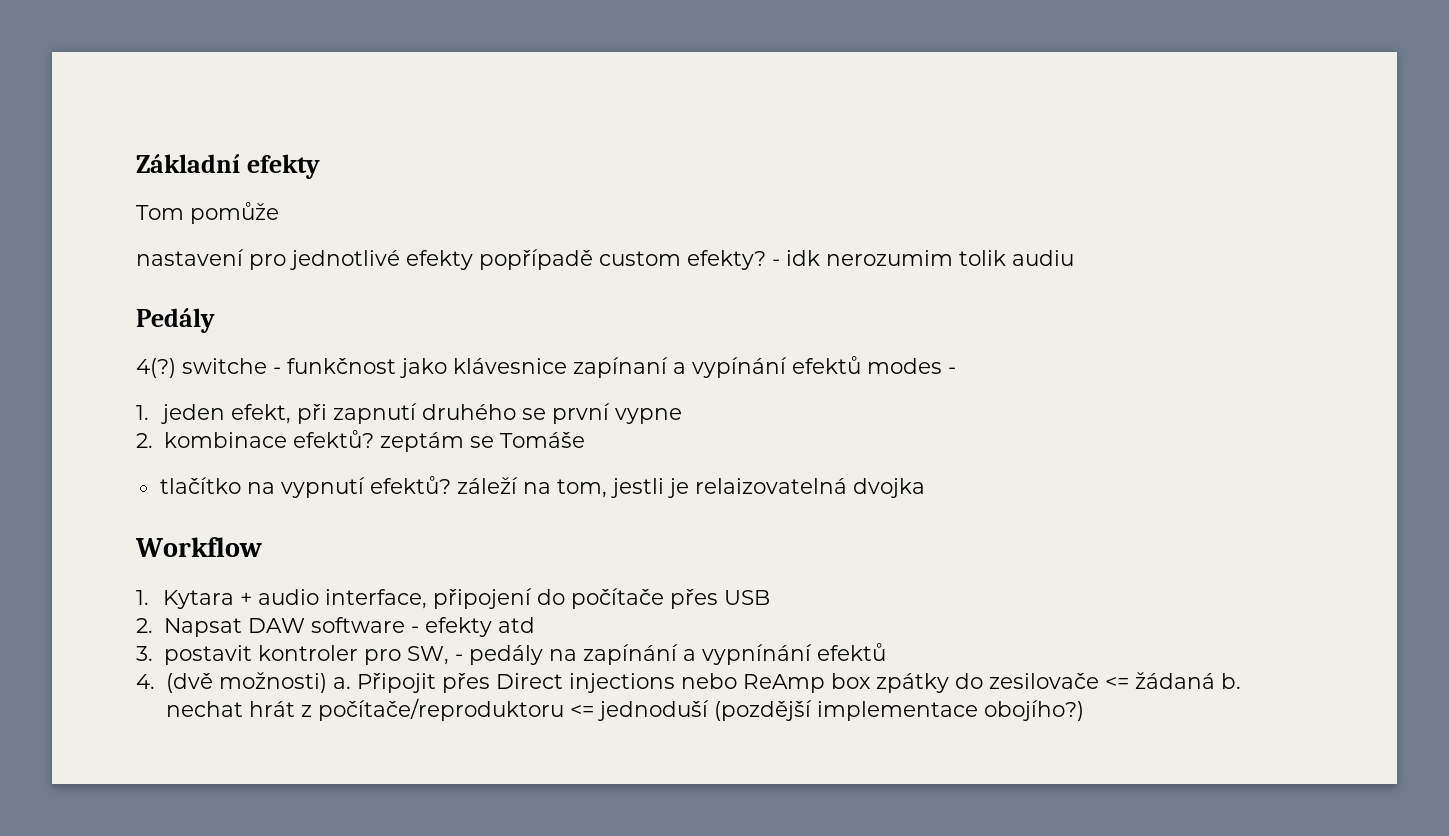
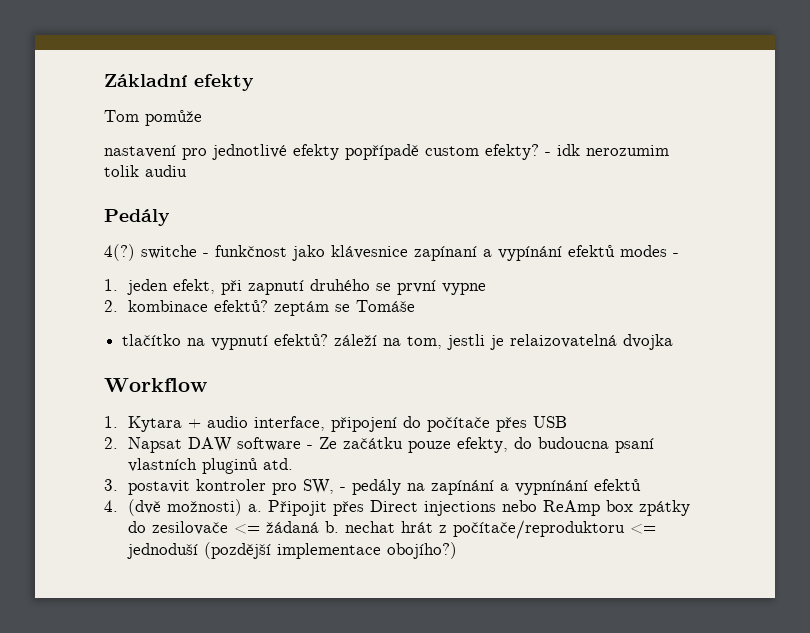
- 2. Napsat DAW software - efekty atd
+ 2. Napsat DAW software - Ze začátku pouze efekty, do budoucna psaní vlastních pluginů atd.

